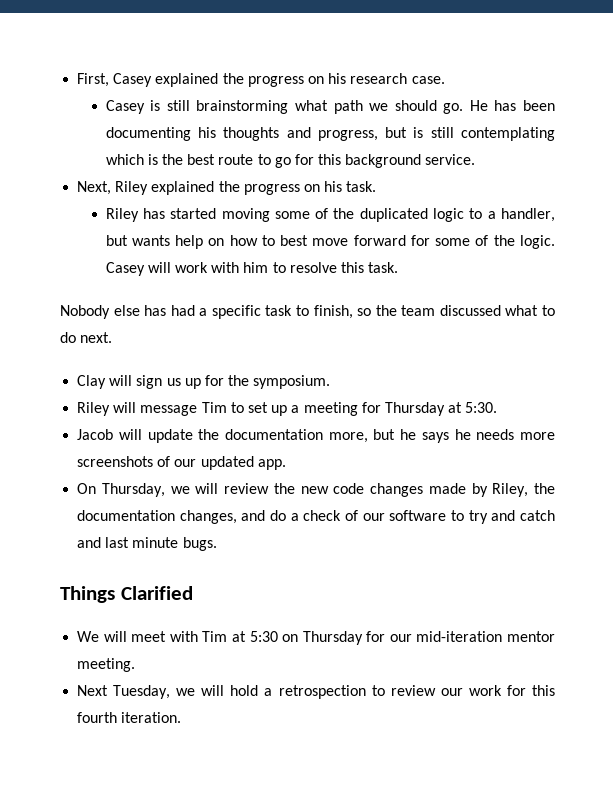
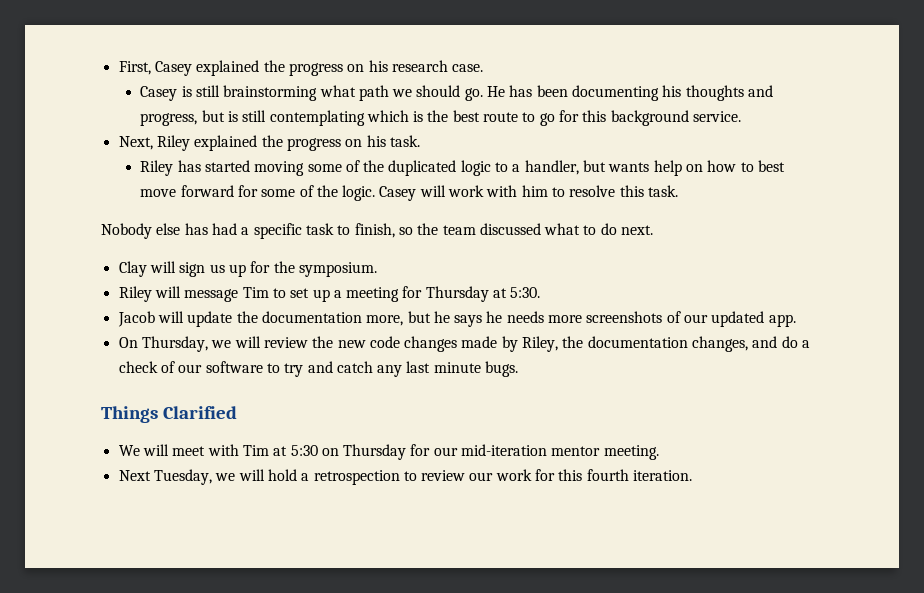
- On Thursday, we will review the new code changes made by Riley, the documentation changes, and do a check of our software to try and catch and last minute bugs.
+ On Thursday, we will review the new code changes made by Riley, the documentation changes, and do a check of our software to try and catch any last minute bugs.

